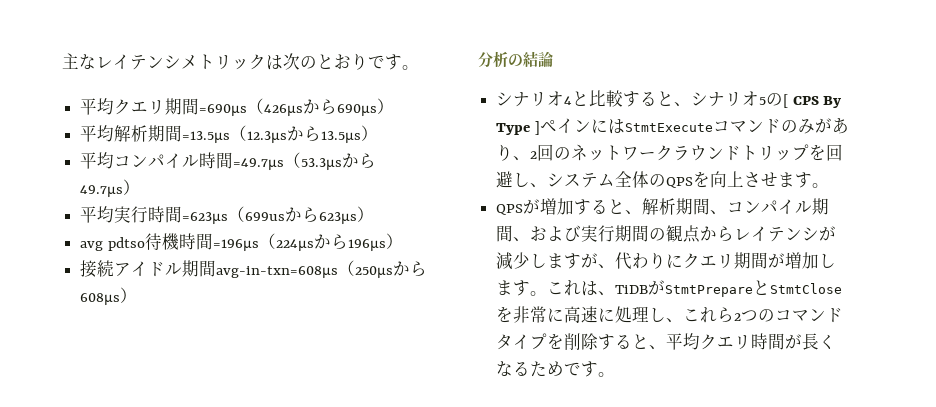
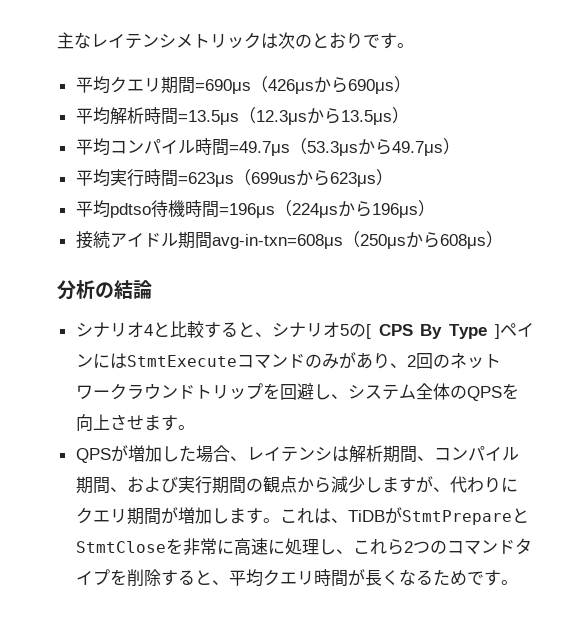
- 平均解析期間=13.5μs（12.3μsから13.5μs）
+ 平均解析時間=13.5μs（12.3μsから13.5μs）
- avg pdtso待機時間=196μs（224μsから196μs）
+ 平均pdtso待機時間=196μs（224μsから196μs）
- QPSが増加すると、解析期間、コンパイル期間、および実行期間の観点からレイテンシが減少しますが、代わりにクエリ期間が増加します。
+ QPSが増加した場合、レイテンシは解析期間、コンパイル期間、および実行期間の観点から減少しますが、代わりにクエリ期間が増加します。

